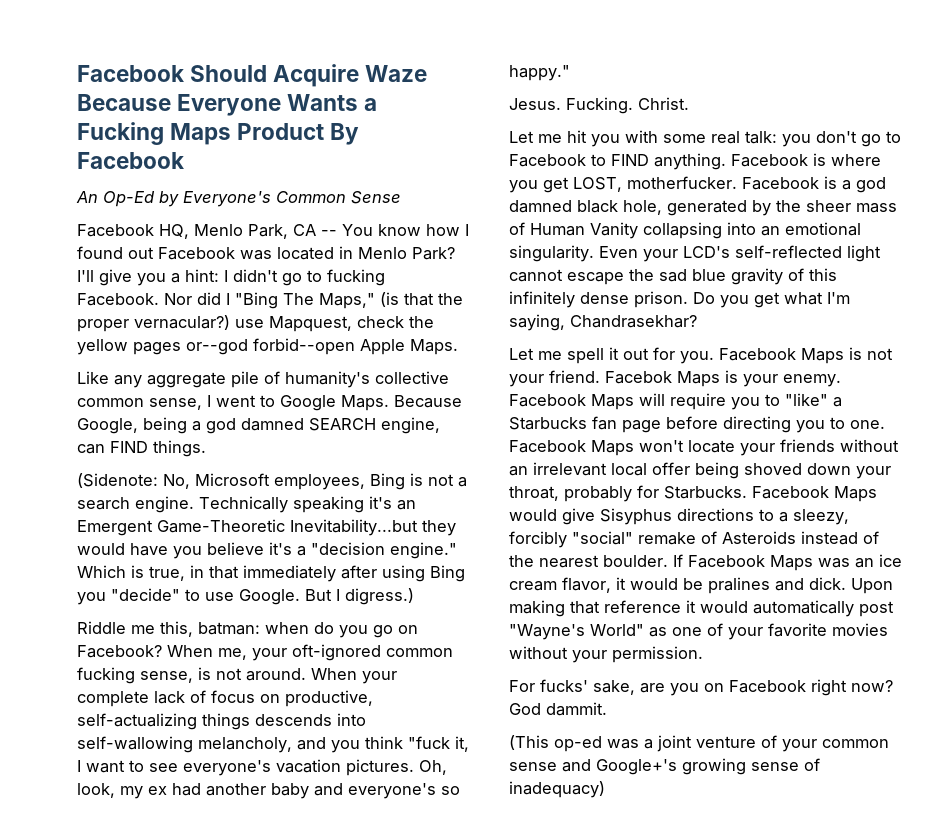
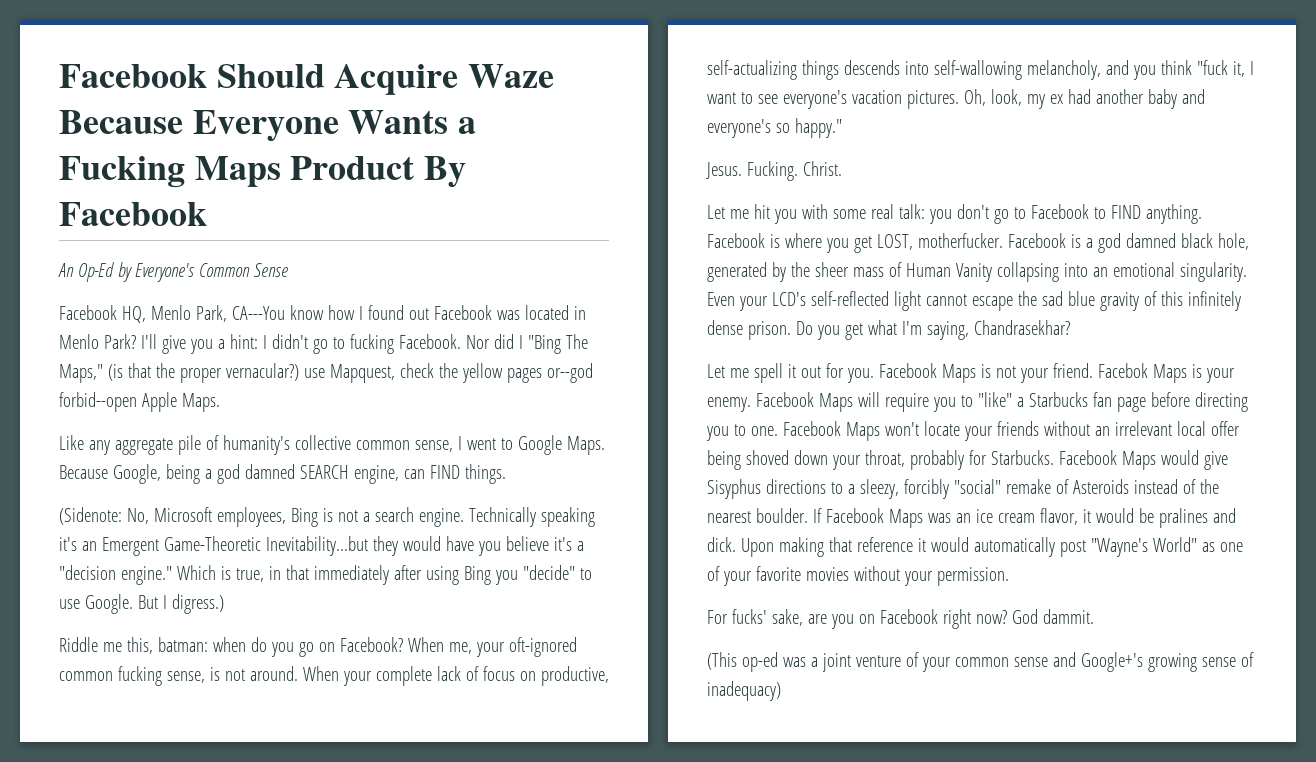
- Facebook HQ, Menlo Park, CA -- You know how I found out Facebook was located in Menlo Park?
+ Facebook HQ, Menlo Park, CA---You know how I found out Facebook was located in Menlo Park?

